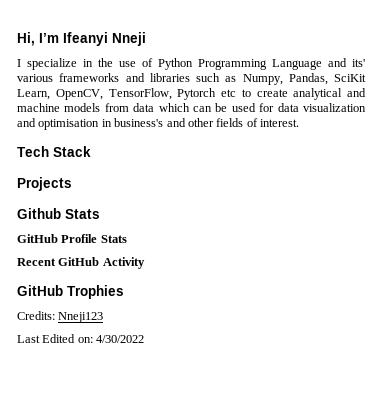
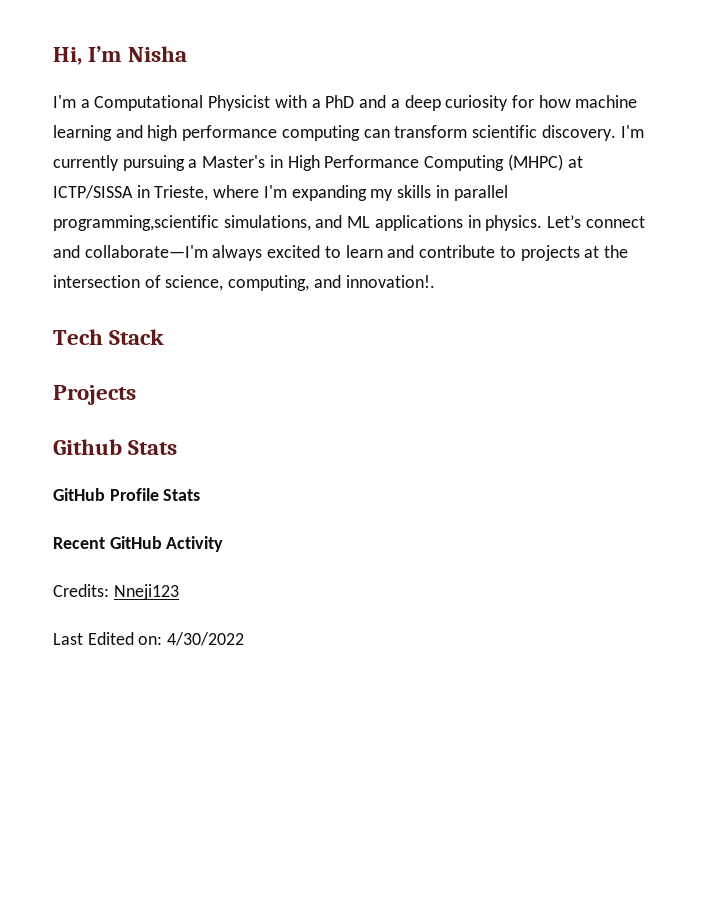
- Hi, I’m Ifeanyi Nneji
- I specialize in the use of Python Programming Language and its' various frameworks and libraries such as Numpy, Pandas, SciKit Learn, OpenCV, TensorFlow, Pytorch etc to create analytical and machine models from data which can be used for data visualization and optimisation in business's and other fields of interest.
+ Hi, I’m Nisha
+ I'm a Computational Physicist with a PhD and a deep curiosity for how machine learning and high performance computing can transform scientific discovery. I'm currently pursuing a Master's in High Performance Computing (MHPC) at ICTP/SISSA in Trieste, where I'm expanding my skills in parallel programming,scientific simulations, and ML applications in physics. Let’s connect and collaborate—I'm always excited to learn and contribute to projects at the intersection of science, computing, and innovation!.
- GitHub Trophies

